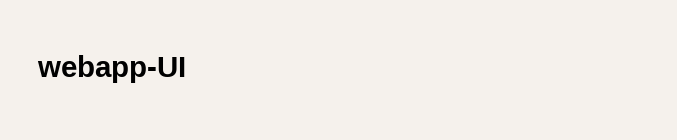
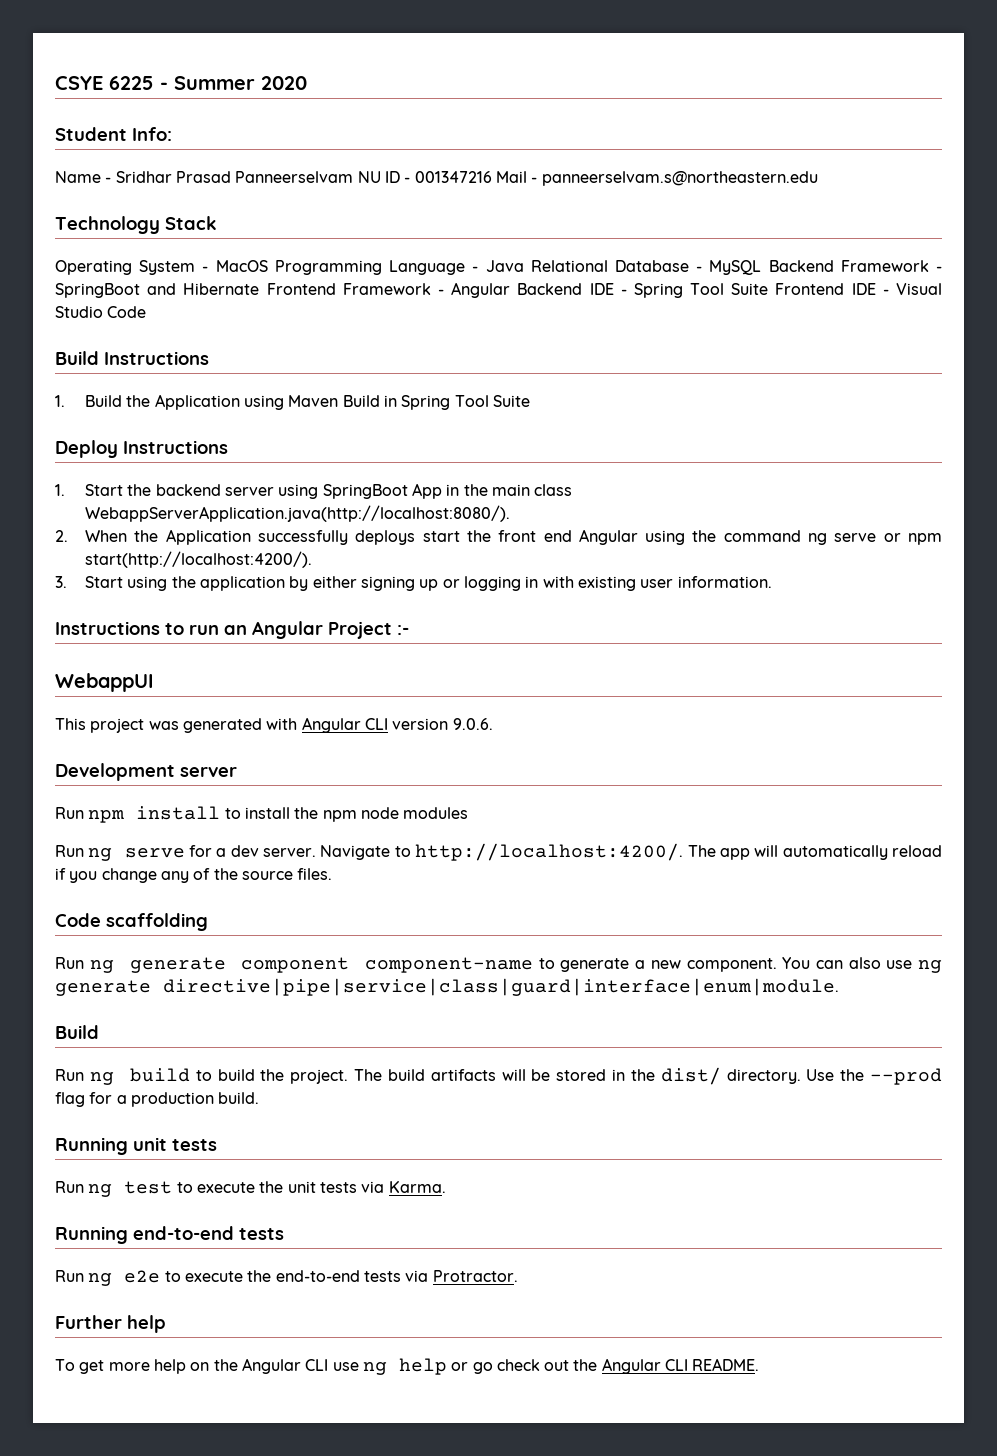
- webapp-UI
+ CSYE 6225 - Summer 2020
+ Student Info:
+ Name - Sridhar Prasad Panneerselvam NU ID - 001347216 Mail - panneerselvam.s@northeastern.edu
+ Technology Stack
+ Operating System - MacOS Programming Language - Java Relational Database - MySQL Backend Framework - SpringBoot and Hibernate Frontend Framework - Angular Backend IDE - Spring Tool Suite Frontend IDE - Visual Studio Code
+ Build Instructions
+ 1. Build the Application using Maven Build in Spring Tool Suite
+ Deploy Instructions
+ 1. Start the backend server using SpringBoot App in the main class WebappServerApplication.java(http://localhost:8080/).
+ 2. When the Application successfully deploys start the front end Angular using the command ng serve or npm start(http://localhost:4200/).
+ 3. Start using the application by either signing up or logging in with existing user information.
+ Instructions to run an Angular Project :-
+ WebappUI
+ This project was generated with Angular CLI version 9.0.6.
+ Development server
+ Run npm install to install the npm node modules
+ Run ng serve for a dev server. Navigate to http://localhost:4200/. The app will automatically reload if you change any of the source files.
+ Code scaffolding
+ Run ng generate component component-name to generate a new component. You can also use ng generate directive|pipe|service|class|guard|interface|enum|module.
+ Build
+ Run ng build to build the project. The build artifacts will be stored in the dist/ directory. Use the --prod flag for a production build.
+ Running unit tests
+ Run ng test to execute the unit tests via Karma.
+ Running end-to-end tests
+ Run ng e2e to execute the end-to-end tests via Protractor.
+ Further help
+ To get more help on the Angular CLI use ng help or go check out the Angular CLI README.

